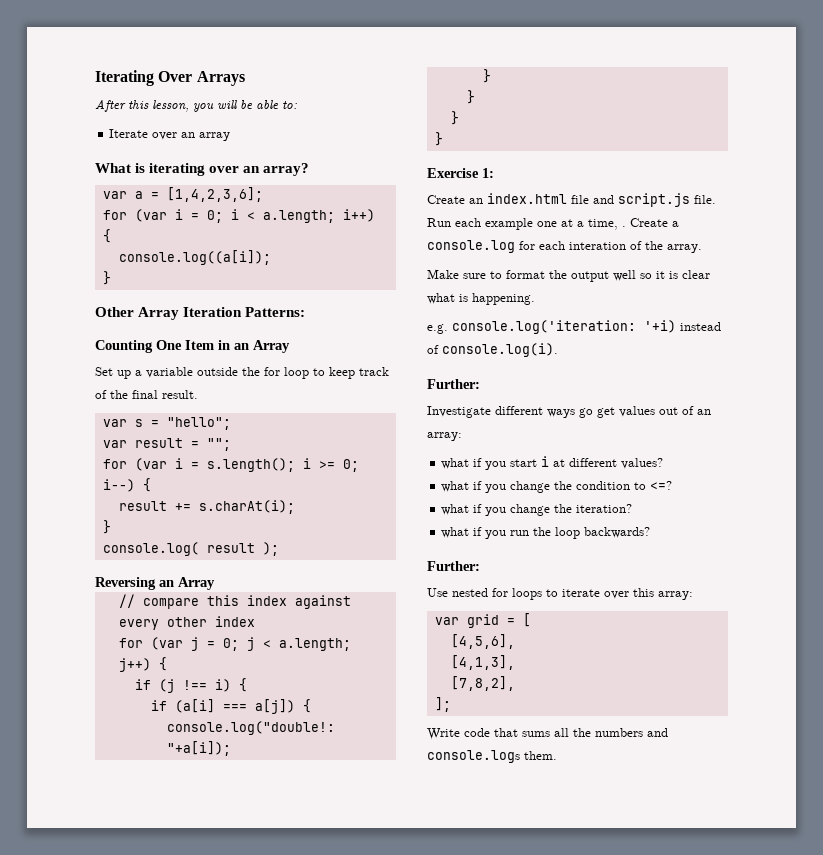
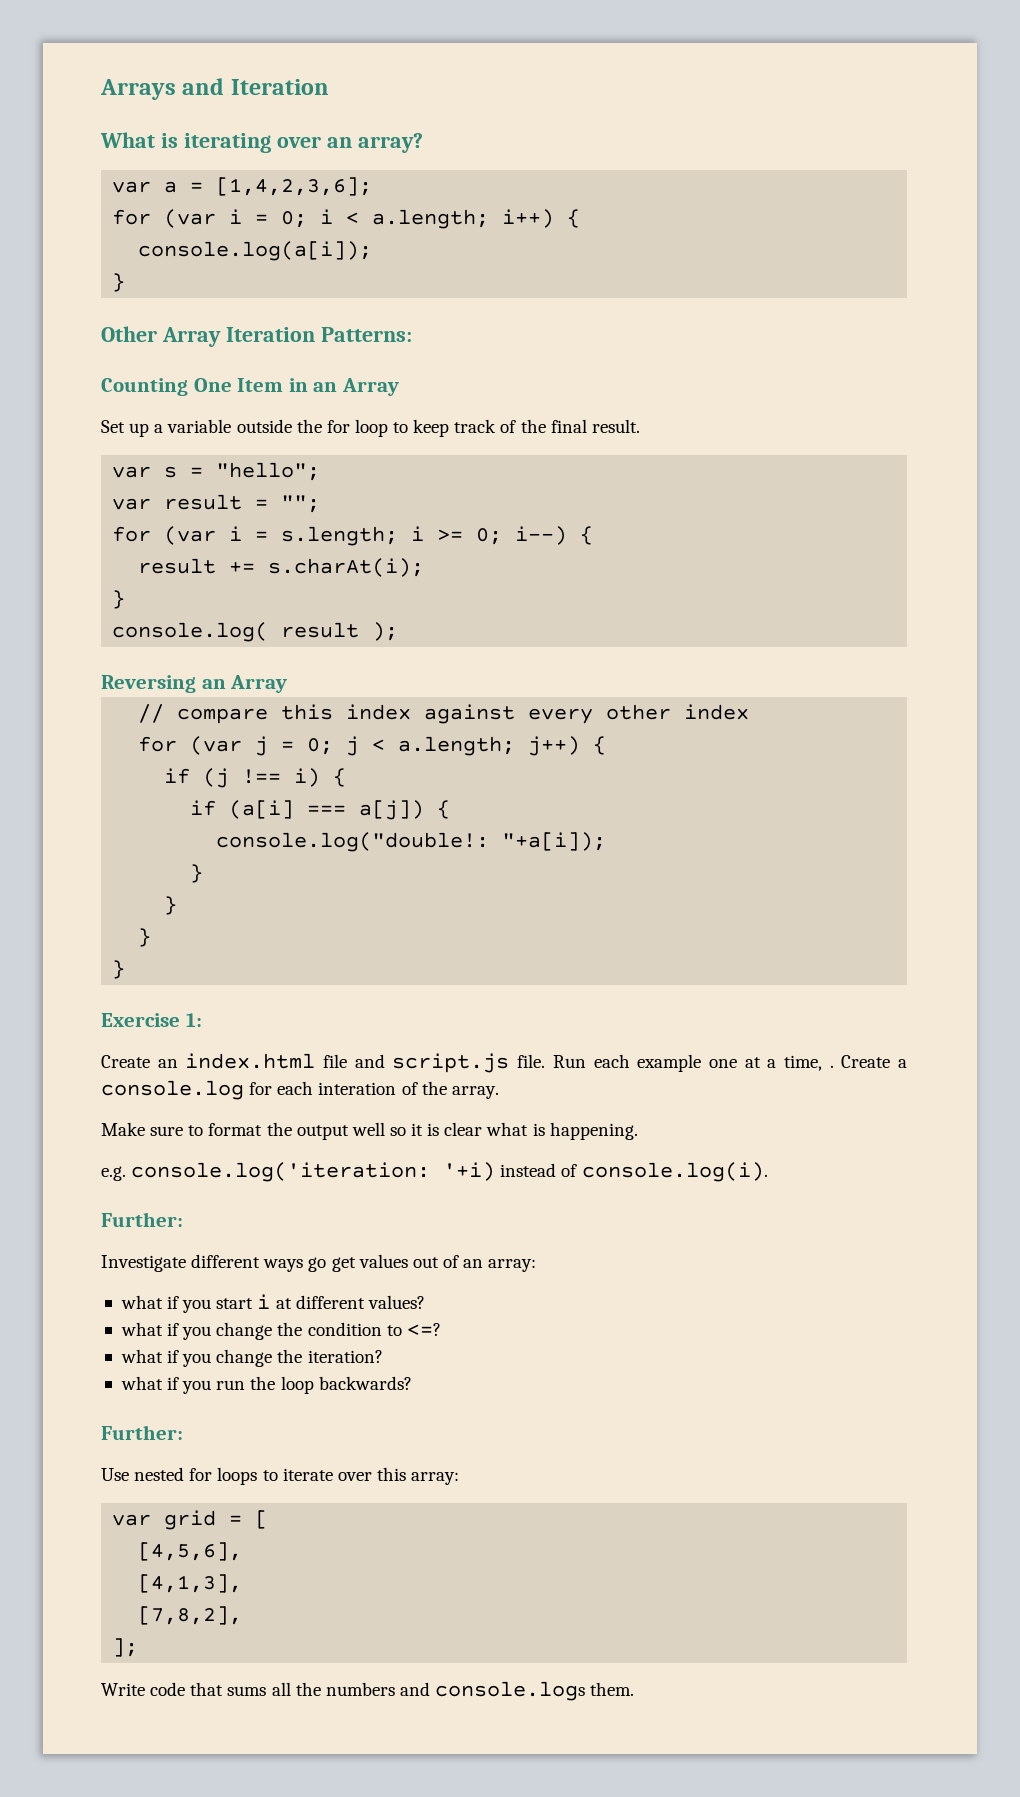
- Iterating Over Arrays
- After this lesson, you will be able to:
- Iterate over an array
+ Arrays and Iteration
- console.log((a[i]);
+ console.log(a[i]);
- for (var i = s.length(); i >= 0; i--) {
+ for (var i = s.length; i >= 0; i--) {

